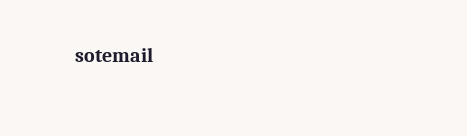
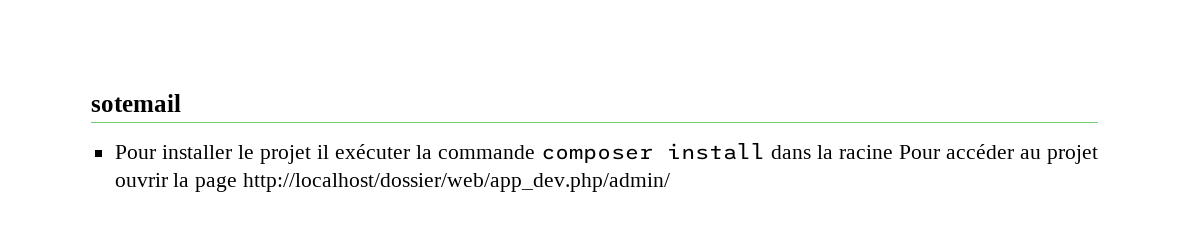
+ Pour installer le projet il exécuter la commande composer install dans la racine Pour accéder au projet ouvrir la page http://localhost/dossier/web/app_dev.php/admin/

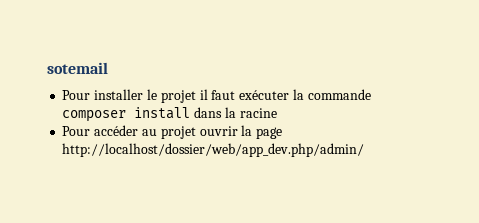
- Pour installer le projet il exécuter la commande composer install dans la racine Pour accéder au projet ouvrir la page http://localhost/dossier/web/app_dev.php/admin/
+ Pour installer le projet il faut exécuter la commande composer install dans la racine
+ Pour accéder au projet ouvrir la page http://localhost/dossier/web/app_dev.php/admin/

